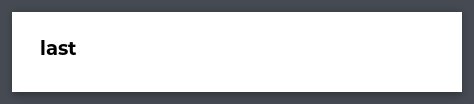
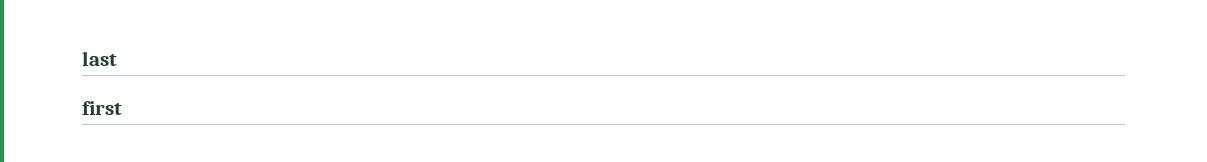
+ first

